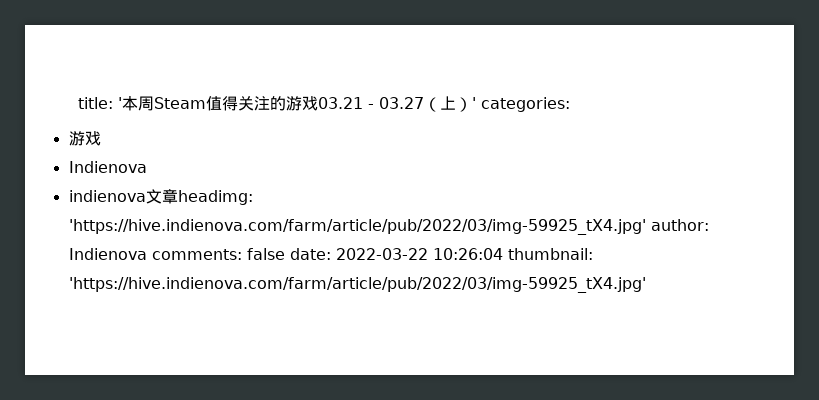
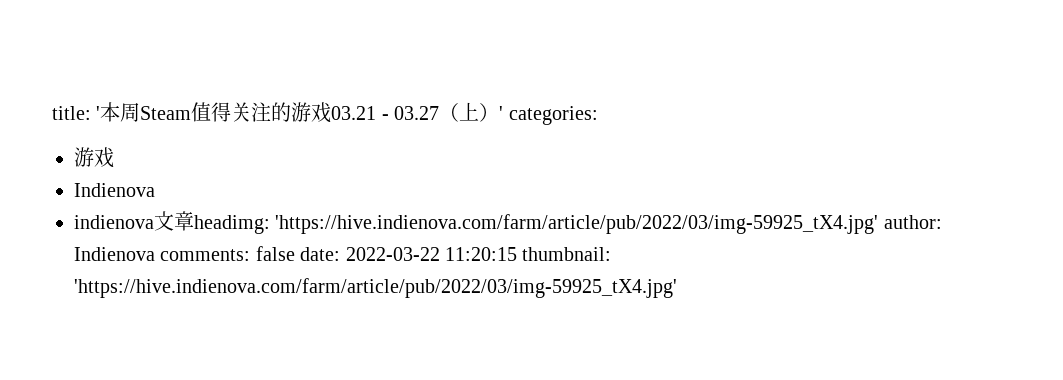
- indienova文章headimg: 'https://hive.indienova.com/farm/article/pub/2022/03/img-59925_tX4.jpg' author: Indienova comments: false date: 2022-03-22 10:26:04 thumbnail: 'https://hive.indienova.com/farm/article/pub/2022/03/img-59925_tX4.jpg'
+ indienova文章headimg: 'https://hive.indienova.com/farm/article/pub/2022/03/img-59925_tX4.jpg' author: Indienova comments: false date: 2022-03-22 11:20:15 thumbnail: 'https://hive.indienova.com/farm/article/pub/2022/03/img-59925_tX4.jpg'

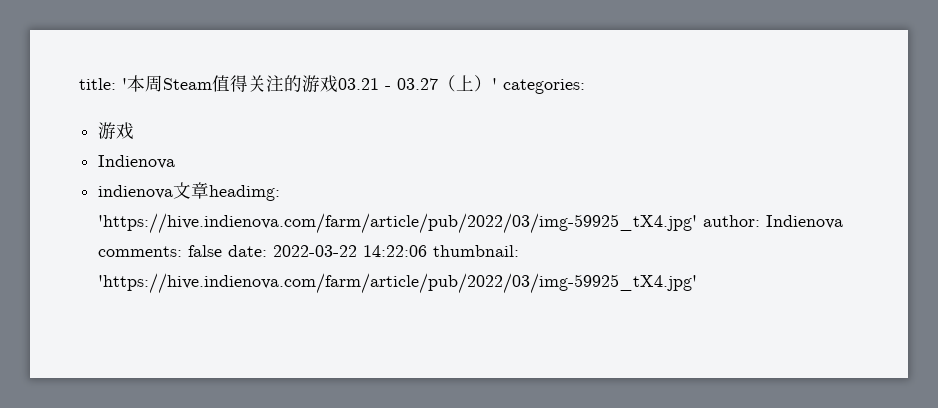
- indienova文章headimg: 'https://hive.indienova.com/farm/article/pub/2022/03/img-59925_tX4.jpg' author: Indienova comments: false date: 2022-03-22 11:20:15 thumbnail: 'https://hive.indienova.com/farm/article/pub/2022/03/img-59925_tX4.jpg'
+ indienova文章headimg: 'https://hive.indienova.com/farm/article/pub/2022/03/img-59925_tX4.jpg' author: Indienova comments: false date: 2022-03-22 14:22:06 thumbnail: 'https://hive.indienova.com/farm/article/pub/2022/03/img-59925_tX4.jpg'

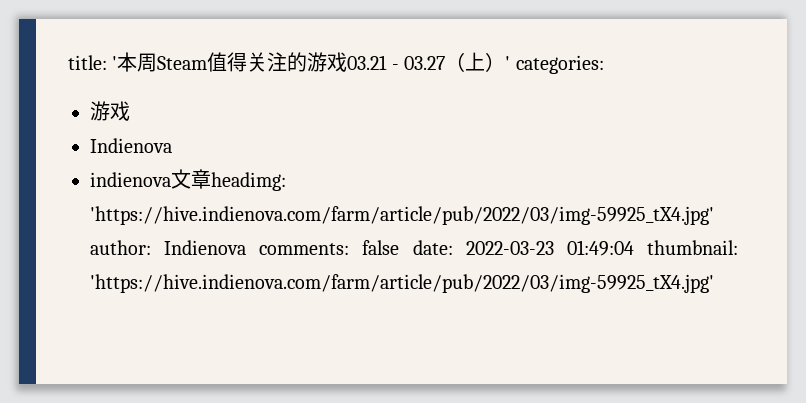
- indienova文章headimg: 'https://hive.indienova.com/farm/article/pub/2022/03/img-59925_tX4.jpg' author: Indienova comments: false date: 2022-03-22 14:22:06 thumbnail: 'https://hive.indienova.com/farm/article/pub/2022/03/img-59925_tX4.jpg'
+ indienova文章headimg: 'https://hive.indienova.com/farm/article/pub/2022/03/img-59925_tX4.jpg' author: Indienova comments: false date: 2022-03-23 01:49:04 thumbnail: 'https://hive.indienova.com/farm/article/pub/2022/03/img-59925_tX4.jpg'

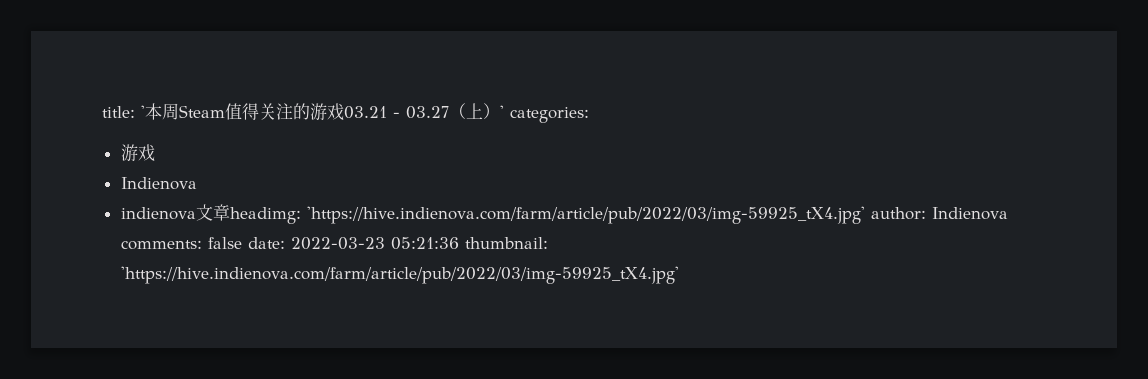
- indienova文章headimg: 'https://hive.indienova.com/farm/article/pub/2022/03/img-59925_tX4.jpg' author: Indienova comments: false date: 2022-03-23 01:49:04 thumbnail: 'https://hive.indienova.com/farm/article/pub/2022/03/img-59925_tX4.jpg'
+ indienova文章headimg: 'https://hive.indienova.com/farm/article/pub/2022/03/img-59925_tX4.jpg' author: Indienova comments: false date: 2022-03-23 05:21:36 thumbnail: 'https://hive.indienova.com/farm/article/pub/2022/03/img-59925_tX4.jpg'

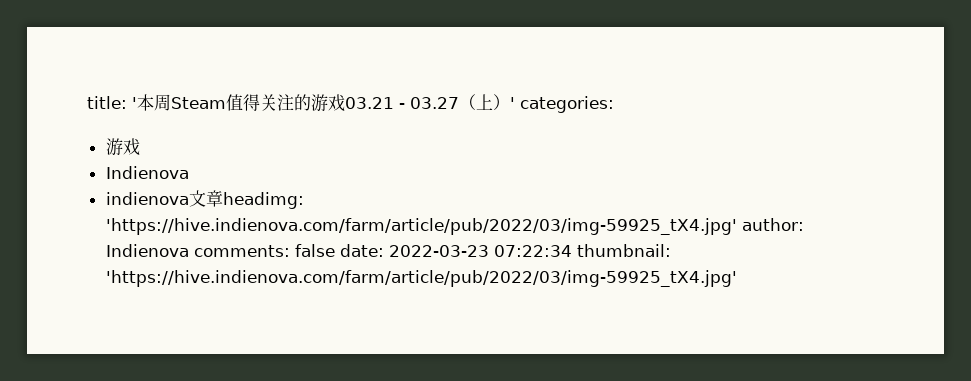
- indienova文章headimg: 'https://hive.indienova.com/farm/article/pub/2022/03/img-59925_tX4.jpg' author: Indienova comments: false date: 2022-03-23 05:21:36 thumbnail: 'https://hive.indienova.com/farm/article/pub/2022/03/img-59925_tX4.jpg'
+ indienova文章headimg: 'https://hive.indienova.com/farm/article/pub/2022/03/img-59925_tX4.jpg' author: Indienova comments: false date: 2022-03-23 07:22:34 thumbnail: 'https://hive.indienova.com/farm/article/pub/2022/03/img-59925_tX4.jpg'

